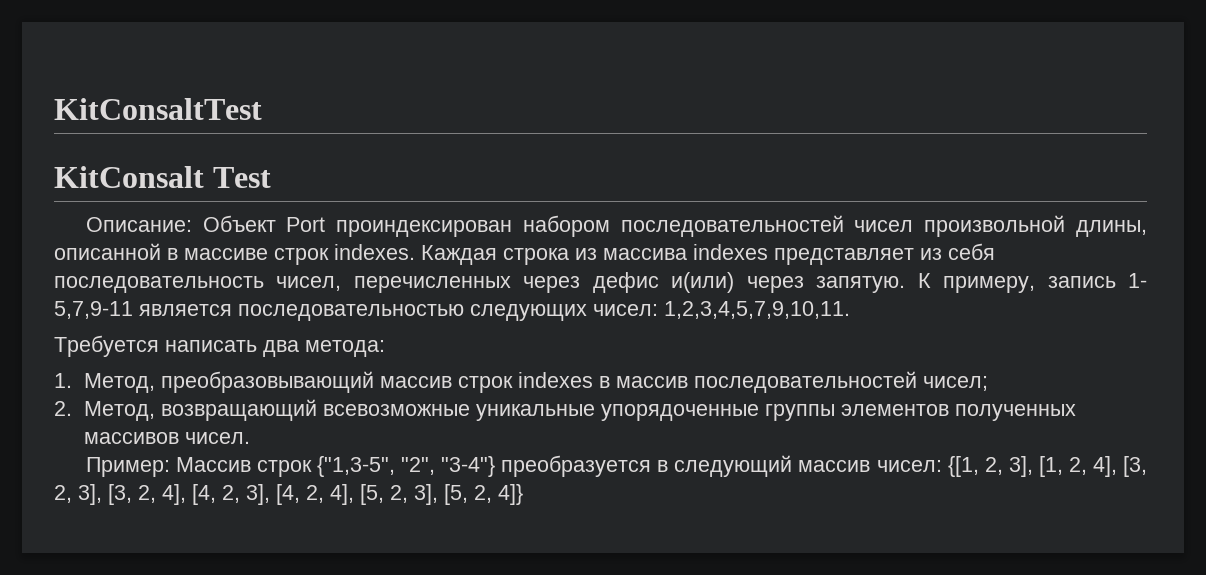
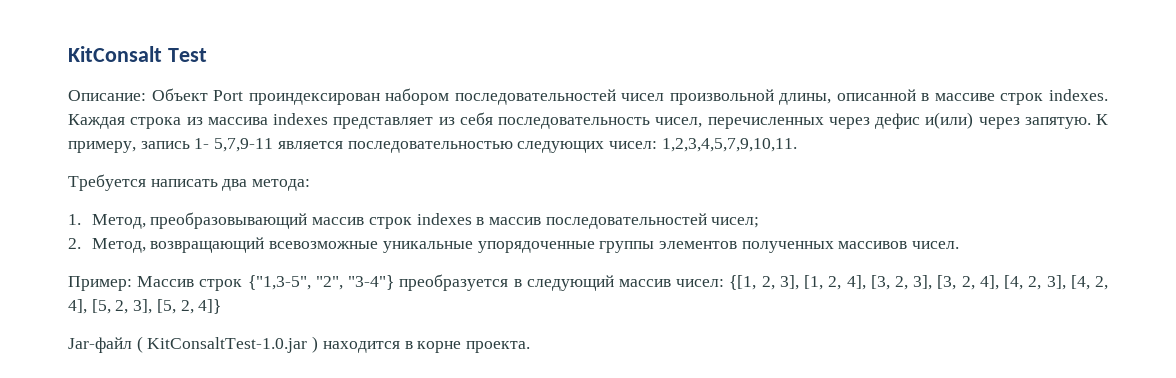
- KitConsaltTest
+ Jar-файл ( KitConsaltTest-1.0.jar ) находится в корне проекта.

